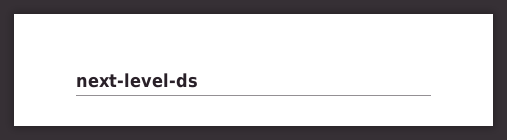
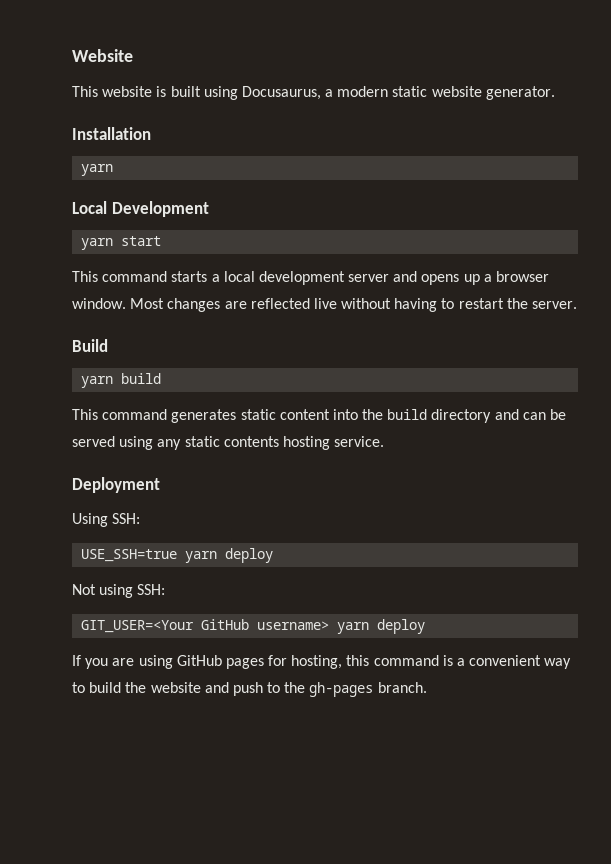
- next-level-ds
+ Website
+ This website is built using Docusaurus, a modern static website generator.
+ Installation
+ yarn
+ Local Development
+ yarn start
+ This command starts a local development server and opens up a browser window. Most changes are reflected live without having to restart the server.
+ Build
+ yarn build
+ This command generates static content into the build directory and can be served using any static contents hosting service.
+ Deployment
+ Using SSH:
+ USE_SSH=true yarn deploy
+ Not using SSH:
+ GIT_USER=<Your GitHub username> yarn deploy
+ If you are using GitHub pages for hosting, this command is a convenient way to build the website and push to the gh-pages branch.

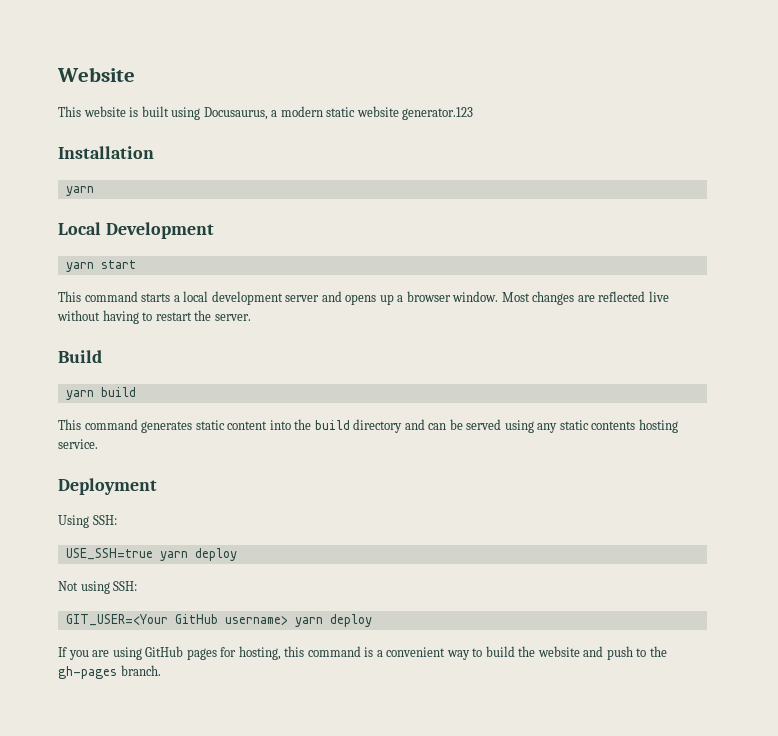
- This website is built using Docusaurus, a modern static website generator.
+ This website is built using Docusaurus, a modern static website generator.123

